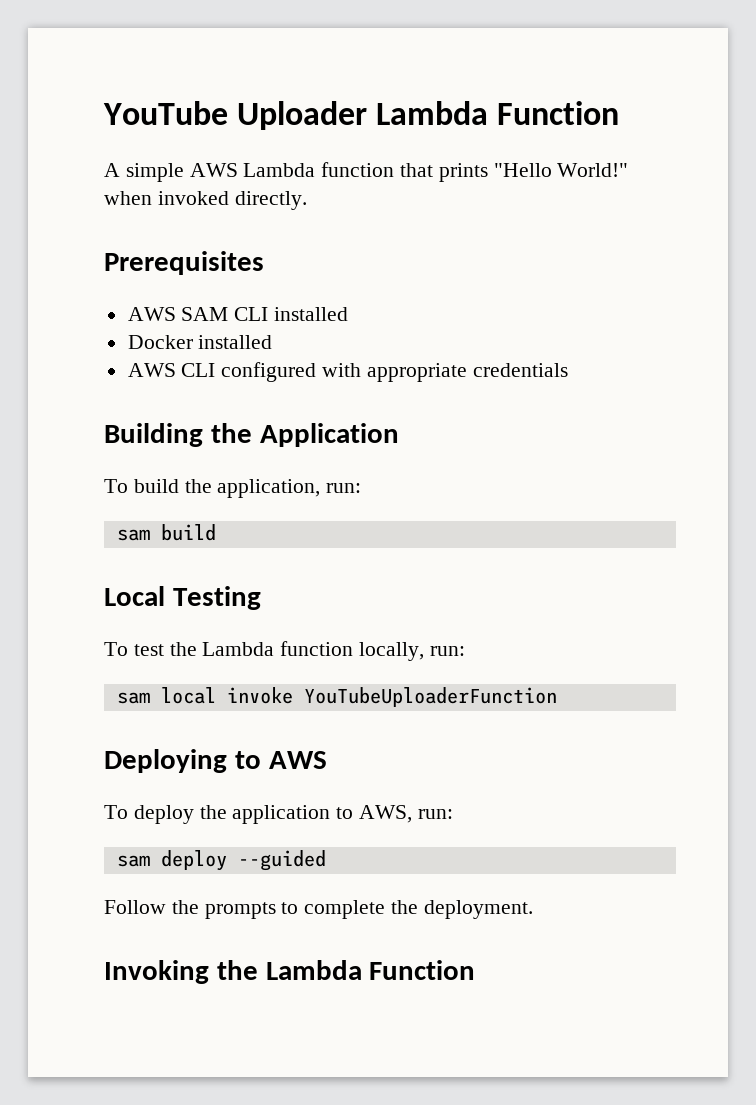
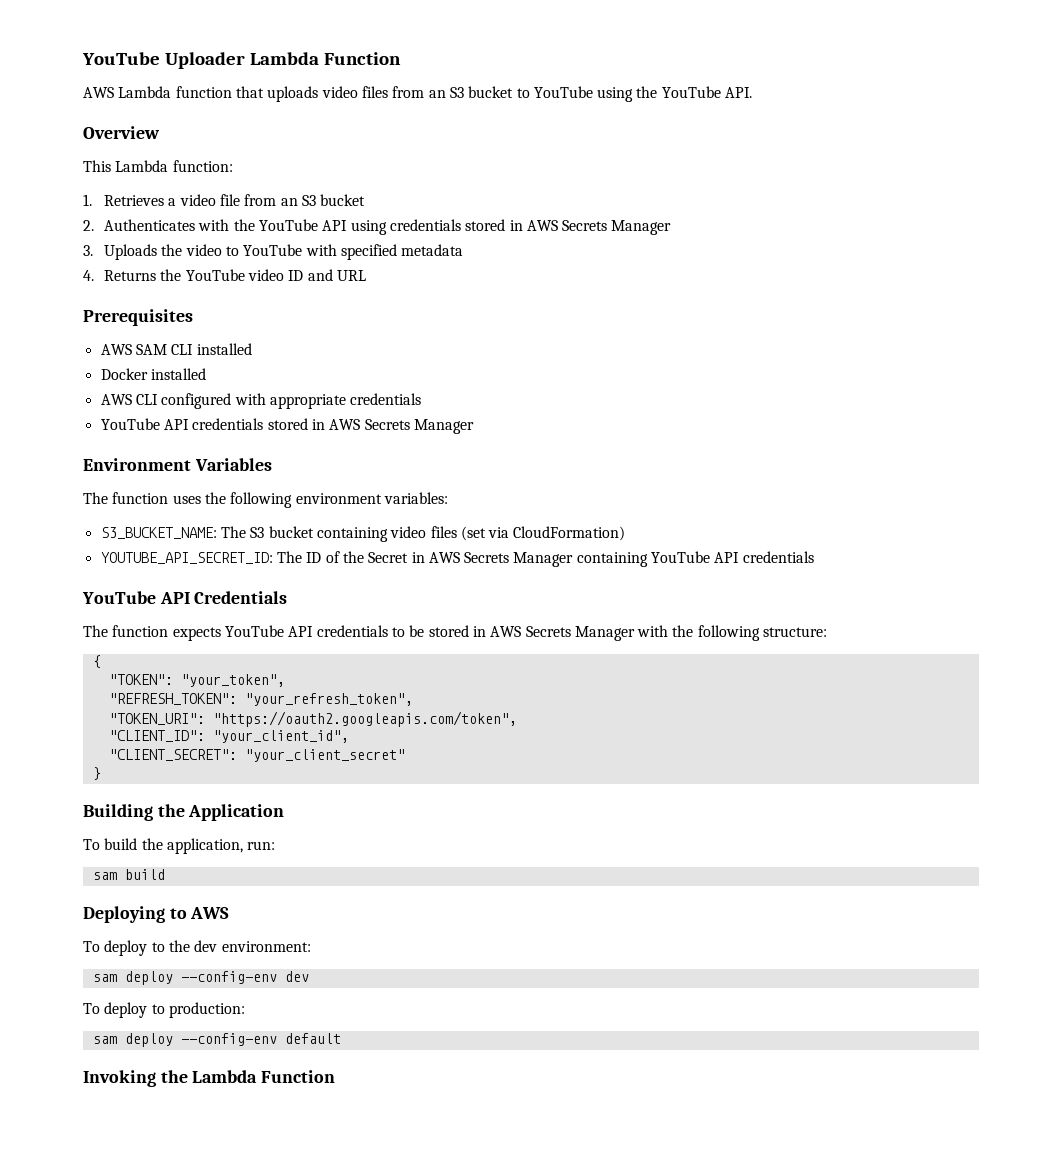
- A simple AWS Lambda function that prints "Hello World!" when invoked directly.
+ AWS Lambda function that uploads video files from an S3 bucket to YouTube using the YouTube API.
+ Overview
+ This Lambda function:
+ 1. Retrieves a video file from an S3 bucket
+ 2. Authenticates with the YouTube API using credentials stored in AWS Secrets Manager
+ 3. Uploads the video to YouTube with specified metadata
+ 4. Returns the YouTube video ID and URL
+ YouTube API credentials stored in AWS Secrets Manager
+ Environment Variables
+ The function uses the following environment variables:
+ S3_BUCKET_NAME: The S3 bucket containing video files (set via CloudFormation)
+ YOUTUBE_API_SECRET_ID: The ID of the Secret in AWS Secrets Manager containing YouTube API credentials
+ YouTube API Credentials
+ The function expects YouTube API credentials to be stored in AWS Secrets Manager with the following structure:
+ {
+ "TOKEN": "your_token",
+ "REFRESH_TOKEN": "your_refresh_token",
+ "TOKEN_URI": "https://oauth2.googleapis.com/token",
+ "CLIENT_ID": "your_client_id",
+ "CLIENT_SECRET": "your_client_secret"
+ }
- Local Testing
- To test the Lambda function locally, run:
- sam local invoke YouTubeUploaderFunction
- To deploy the application to AWS, run:
- sam deploy --guided
- Follow the prompts to complete the deployment.
+ To deploy to the dev environment:
+ sam deploy --config-env dev
+ To deploy to production:
+ sam deploy --config-env default

